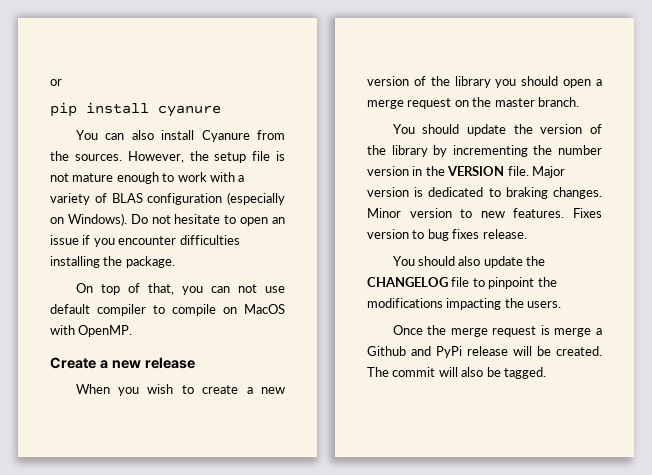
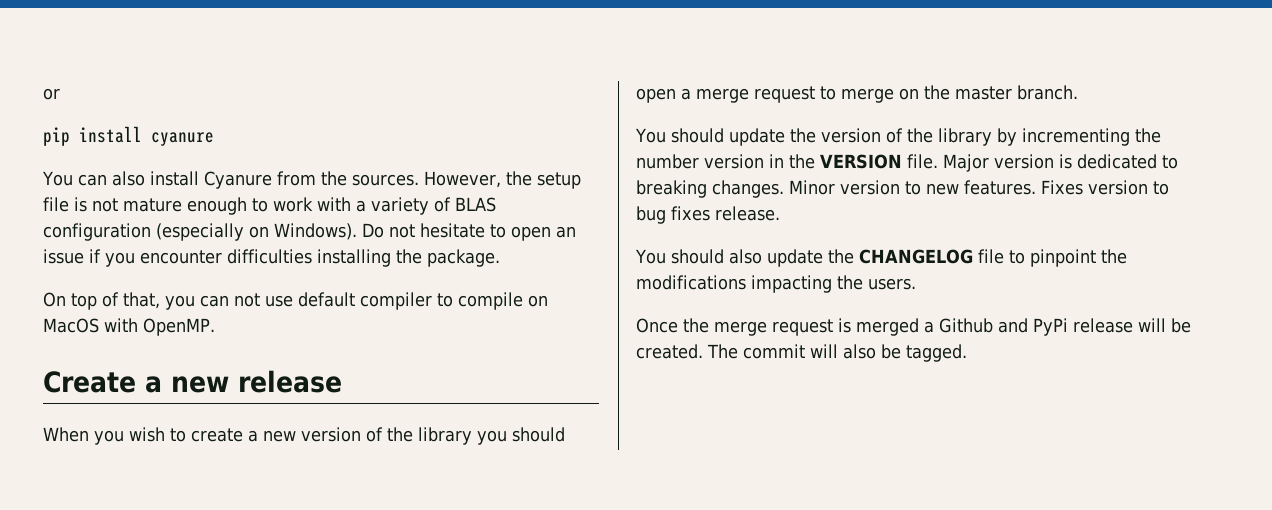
- When you wish to create a new version of the library you should open a merge request on the master branch.
+ When you wish to create a new version of the library you should open a merge request to merge on the master branch.
- Major version is dedicated to braking changes.
+ Major version is dedicated to breaking changes.
- Once the merge request is merge a Github and PyPi release will be created.
+ Once the merge request is merged a Github and PyPi release will be created.

